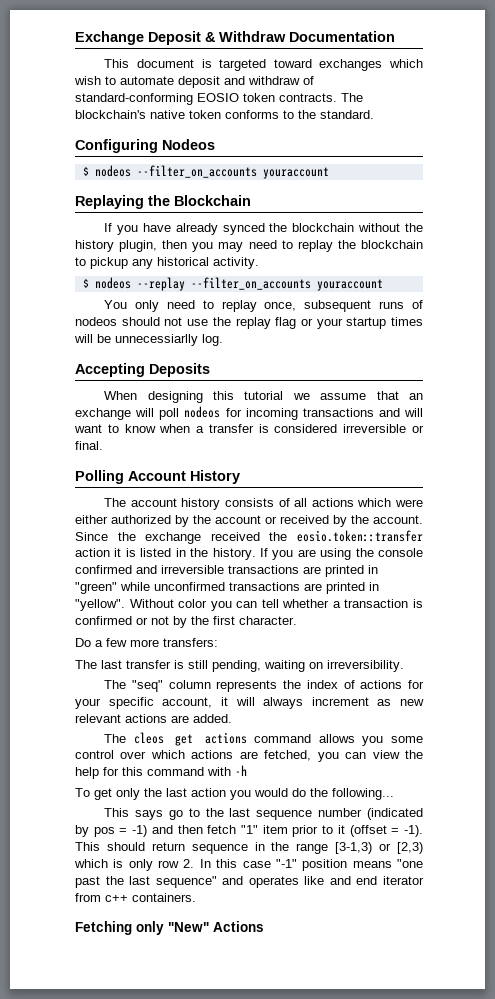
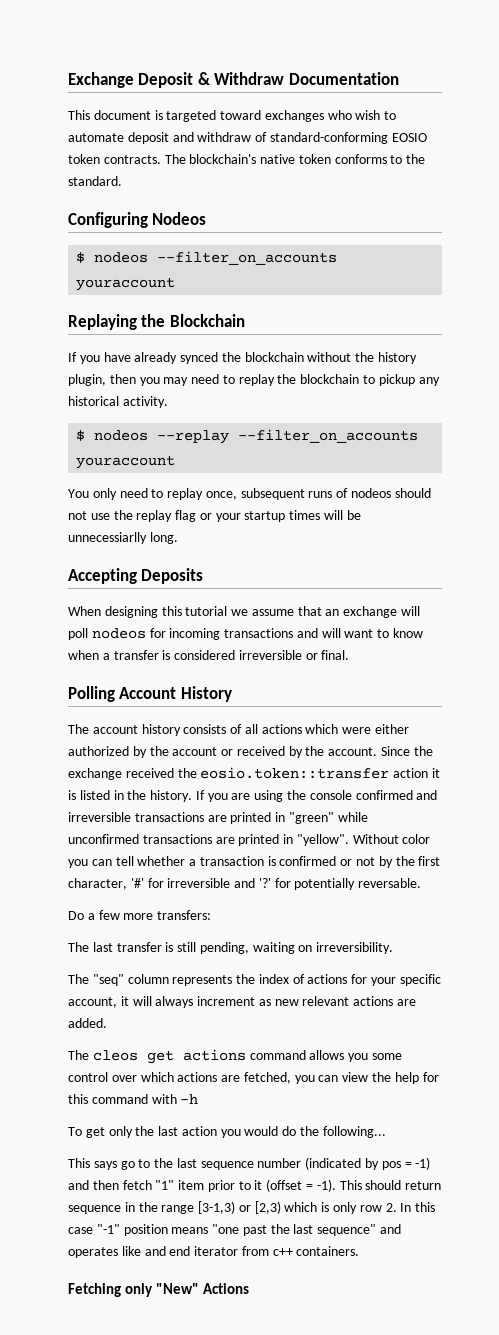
- This document is targeted toward exchanges which wish to automate deposit and withdraw of standard-conforming EOSIO token contracts.
+ This document is targeted toward exchanges who wish to automate deposit and withdraw of standard-conforming EOSIO token contracts.
- You only need to replay once, subsequent runs of nodeos should not use the replay flag or your startup times will be unnecessiarlly log.
+ You only need to replay once, subsequent runs of nodeos should not use the replay flag or your startup times will be unnecessiarlly long.
- Without color you can tell whether a transaction is confirmed or not by the first character.
+ Without color you can tell whether a transaction is confirmed or not by the first character, '#' for irreversible and '?' for potentially reversable.

